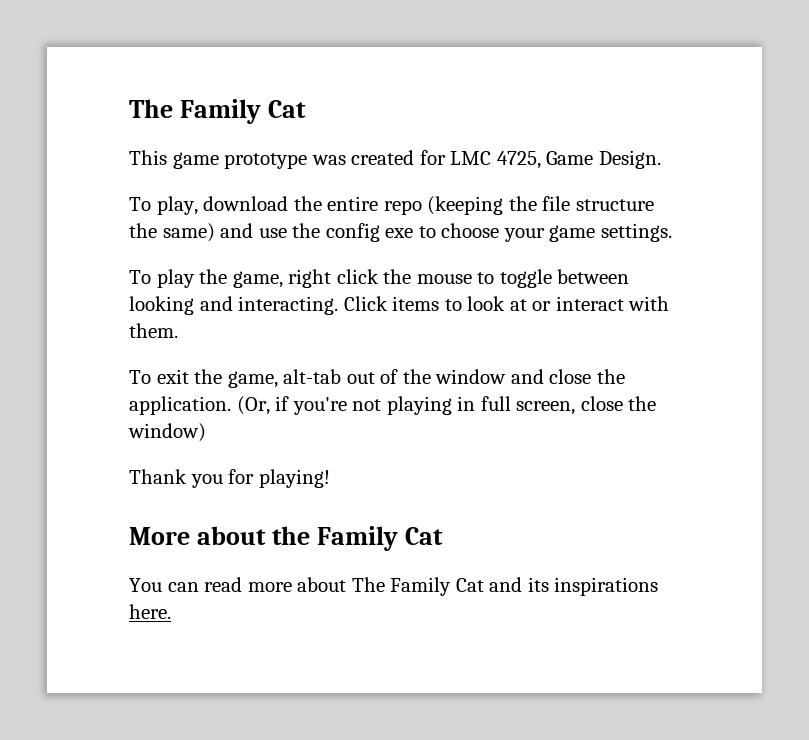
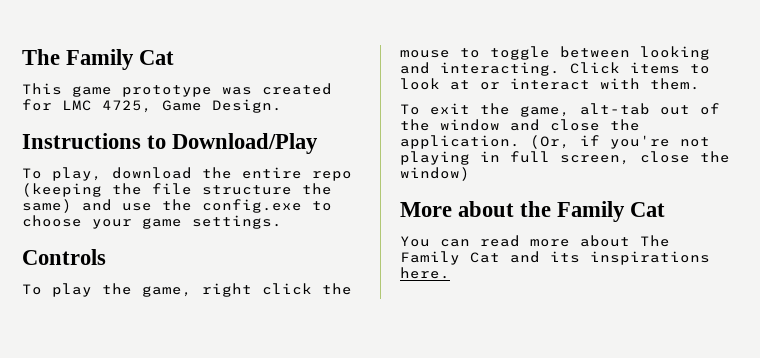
+ Instructions to Download/Play
- To play, download the entire repo (keeping the file structure the same) and use the config exe to choose your game settings.
+ To play, download the entire repo (keeping the file structure the same) and use the config.exe to choose your game settings.
+ Controls
- Thank you for playing!

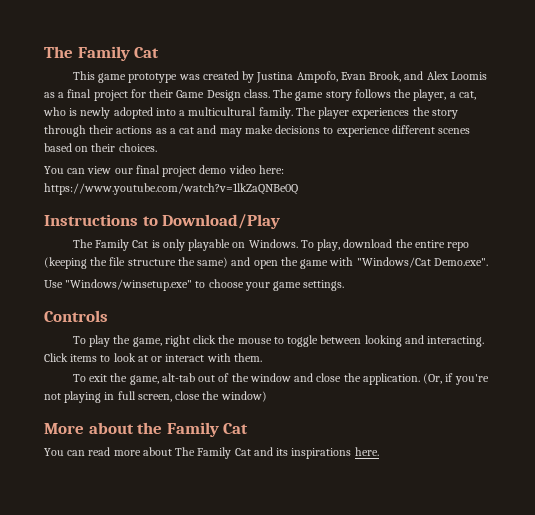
- This game prototype was created for LMC 4725, Game Design.
+ This game prototype was created by Justina Ampofo, Evan Brook, and Alex Loomis as a final project for their Game Design class. The game story follows the player, a cat, who is newly adopted into a multicultural family. The player experiences the story through their actions as a cat and may make decisions to experience different scenes based on their choices.
+ You can view our final project demo video here: https://www.youtube.com/watch?v=1lkZaQNBe0Q
  Instructions to Download/Play
- To play, download the entire repo (keeping the file structure the same) and use the config.exe to choose your game settings.
+ The Family Cat is only playable on Windows. To play, download the entire repo (keeping the file structure the same) and open the game with "Windows/Cat Demo.exe".
+ Use "Windows/winsetup.exe" to choose your game settings.

